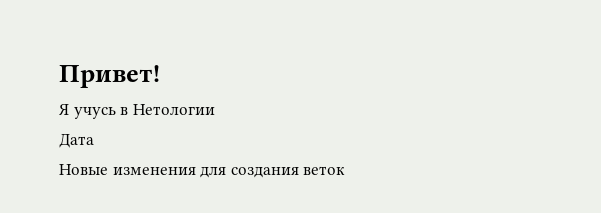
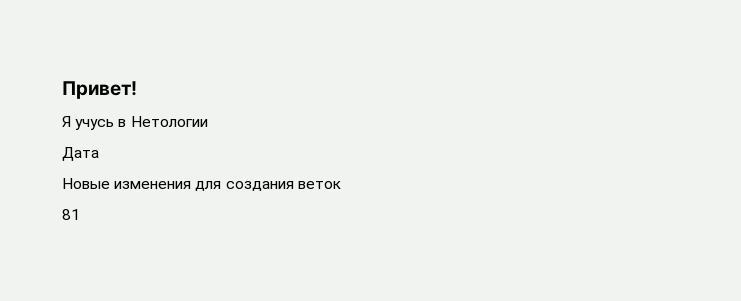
+ 81

